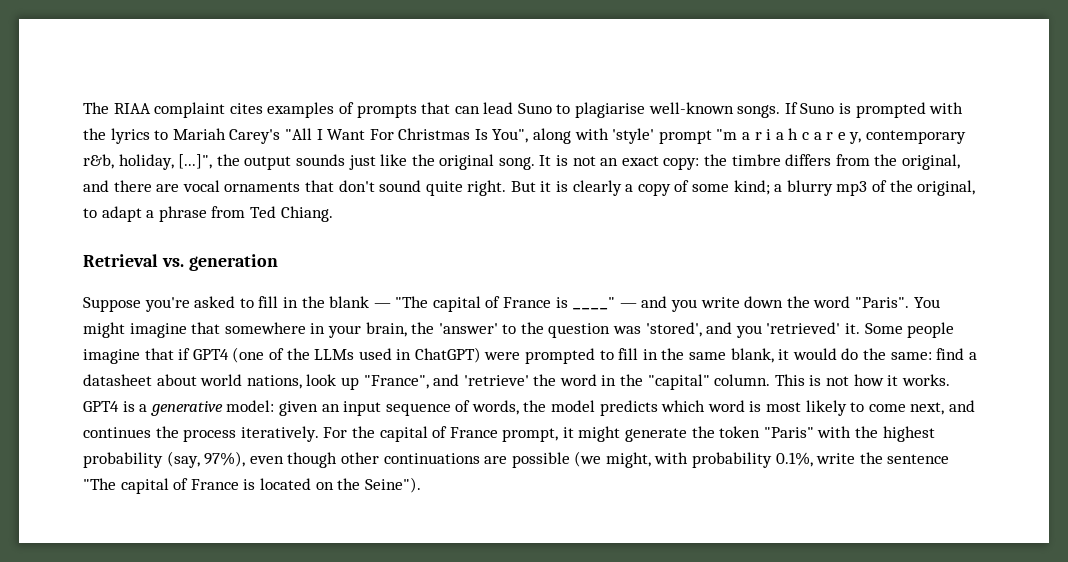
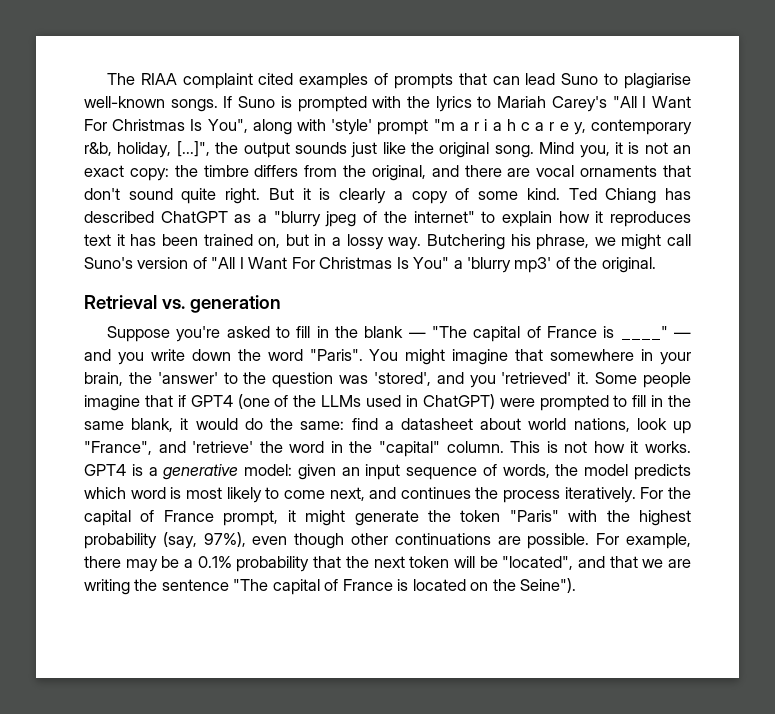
- The RIAA complaint cites examples of prompts that can lead Suno to plagiarise well-known songs.
+ The RIAA complaint cited examples of prompts that can lead Suno to plagiarise well-known songs.
- It is not an exact copy: the timbre differs from the original, and there are vocal ornaments that don't sound quite right.
+ Mind you, it is not an exact copy: the timbre differs from the original, and there are vocal ornaments that don't sound quite right.
- But it is clearly a copy of some kind; a blurry mp3 of the original, to adapt a phrase from Ted Chiang.
+ But it is clearly a copy of some kind. Ted Chiang has described ChatGPT as a "blurry jpeg of the internet" to explain how it reproduces text it has been trained on, but in a lossy way. Butchering his phrase, we might call Suno's version of "All I Want For Christmas Is You" a 'blurry mp3' of the original.
- For the capital of France prompt, it might generate the token "Paris" with the highest probability (say, 97%), even though other continuations are possible (we might, with probability 0.1%, write the sentence "The capital of France is located on the Seine").
+ For the capital of France prompt, it might generate the token "Paris" with the highest probability (say, 97%), even though other continuations are possible. For example, there may be a 0.1% probability that the next token will be "located", and that we are writing the sentence "The capital of France is located on the Seine").

